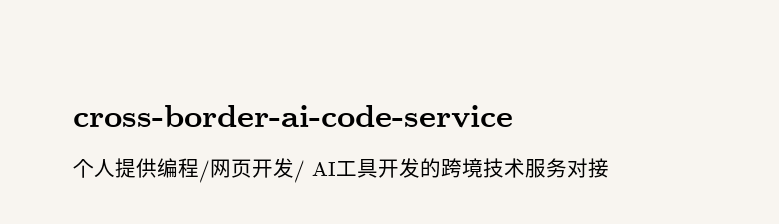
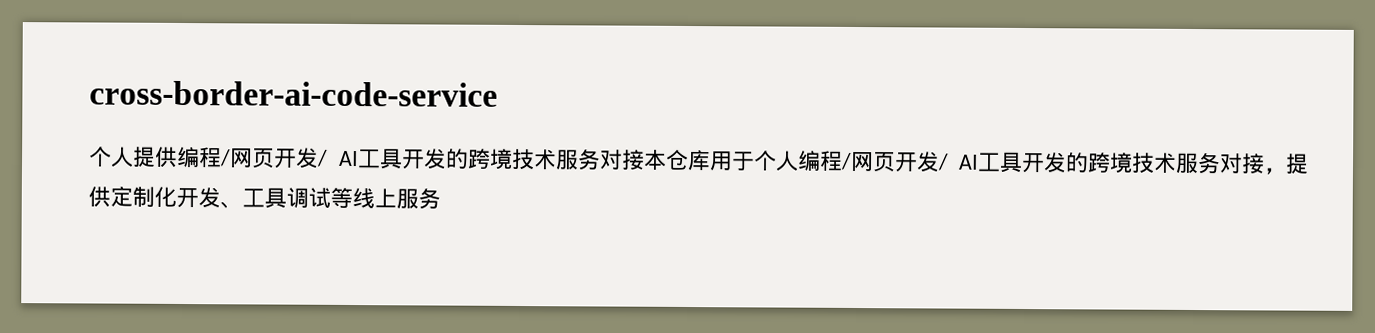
- 个人提供编程/网页开发/ AI工具开发的跨境技术服务对接
+ 个人提供编程/网页开发/ AI工具开发的跨境技术服务对接本仓库用于个人编程/网页开发/ AI工具开发的跨境技术服务对接，提供定制化开发、工具调试等线上服务

